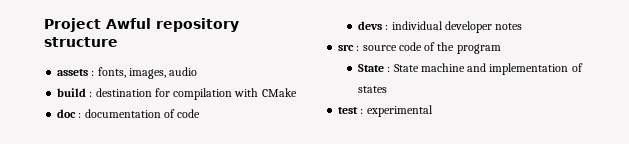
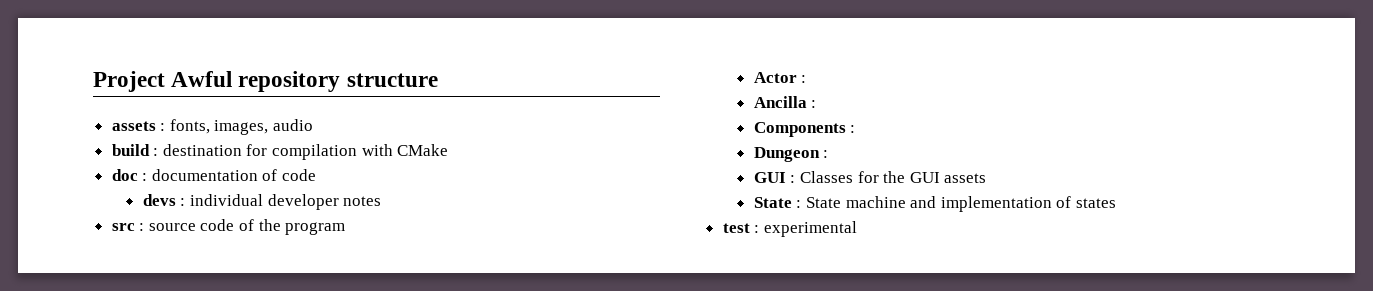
+ Actor :
+ Ancilla :
+ Components :
+ Dungeon :
+ GUI : Classes for the GUI assets

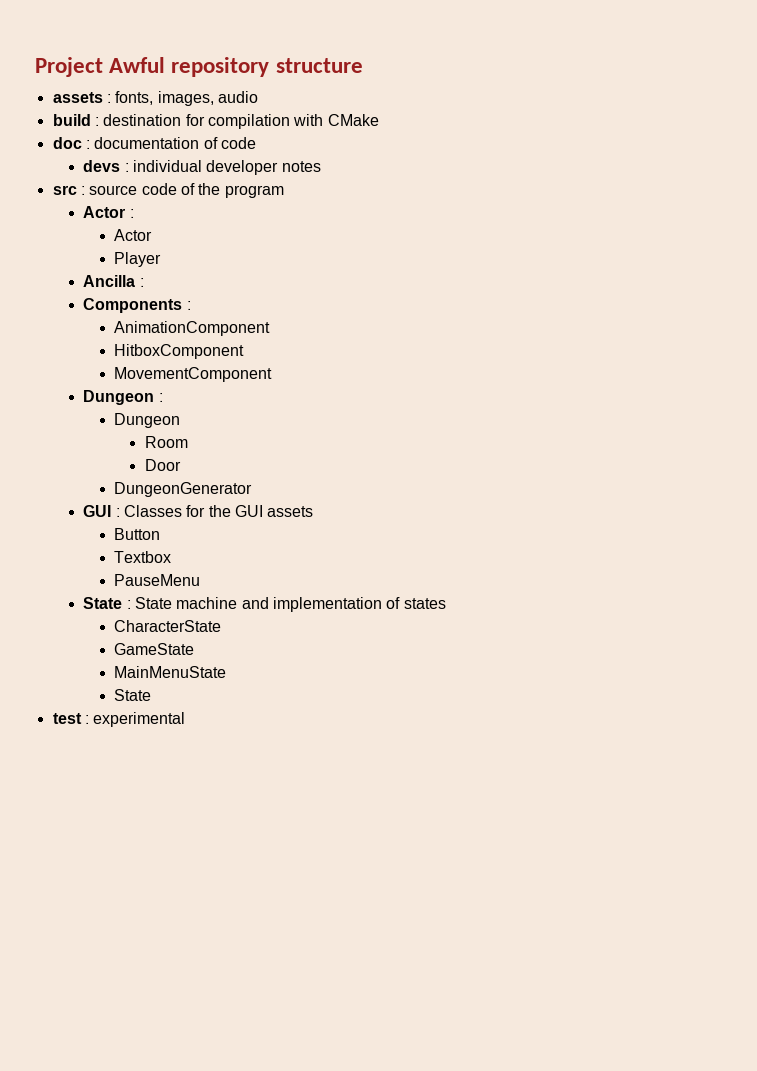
  Actor :
+ Actor
+ Player
+ AnimationComponent
+ HitboxComponent
+ MovementComponent
  Dungeon :
+ Dungeon
+ Room
+ Door
+ DungeonGenerator
+ Button
+ Textbox
+ PauseMenu
+ CharacterState
+ GameState
+ MainMenuState
+ State

